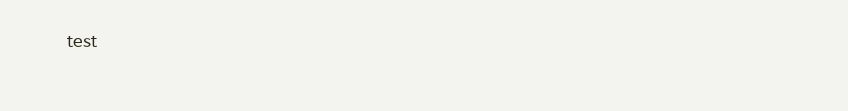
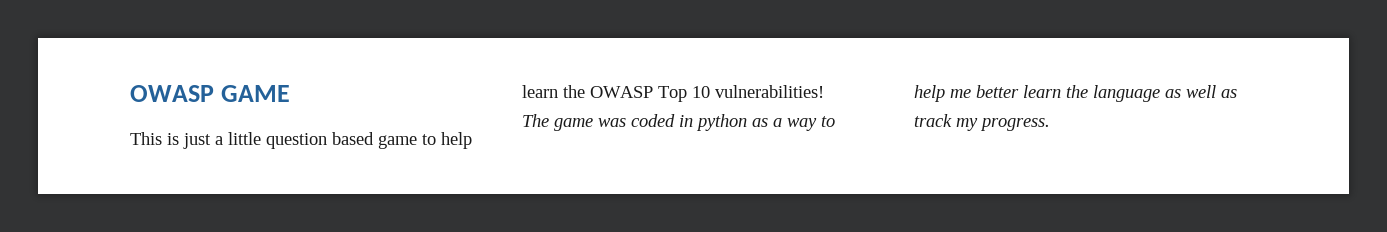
- test
+ OWASP GAME
+ This is just a little question based game to help learn the OWASP Top 10 vulnerabilities!
+ The game was coded in python as a way to help me better learn the language as well as track my progress.

